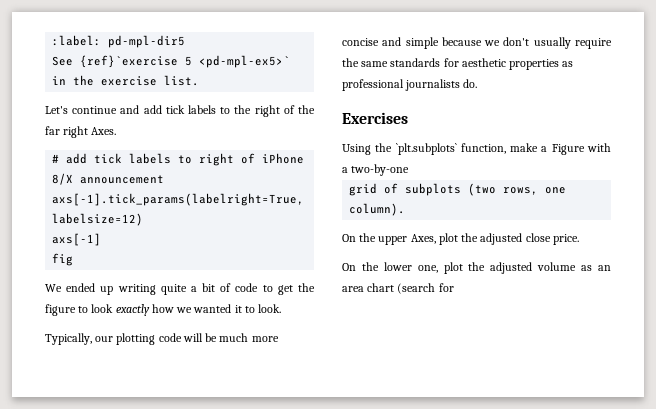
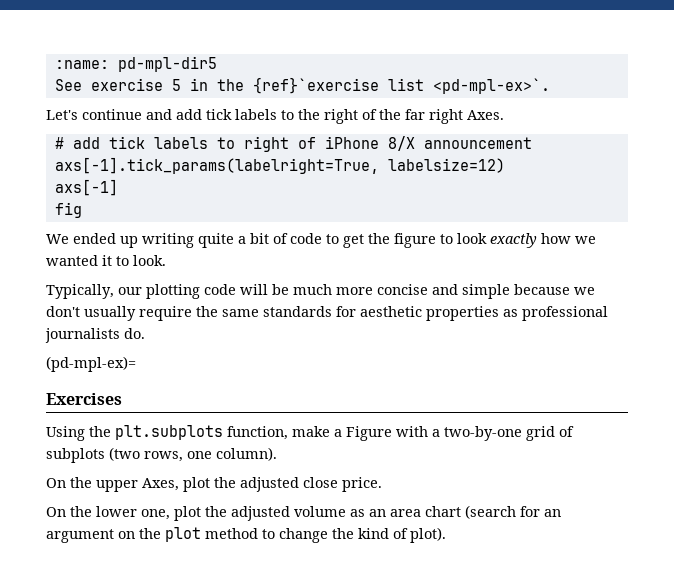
- :label: pd-mpl-dir5
+ :name: pd-mpl-dir5
- See {ref}`exercise 5 <pd-mpl-ex5>` in the exercise list.
+ See exercise 5 in the {ref}`exercise list <pd-mpl-ex>`.
+ (pd-mpl-ex)=
- Using the `plt.subplots` function, make a Figure with a two-by-one
- grid of subplots (two rows, one column).
+ Using the plt.subplots function, make a Figure with a two-by-one grid of subplots (two rows, one column).
- On the lower one, plot the adjusted volume as an area chart (search for
+ On the lower one, plot the adjusted volume as an area chart (search for an argument on the plot method to change the kind of plot).

